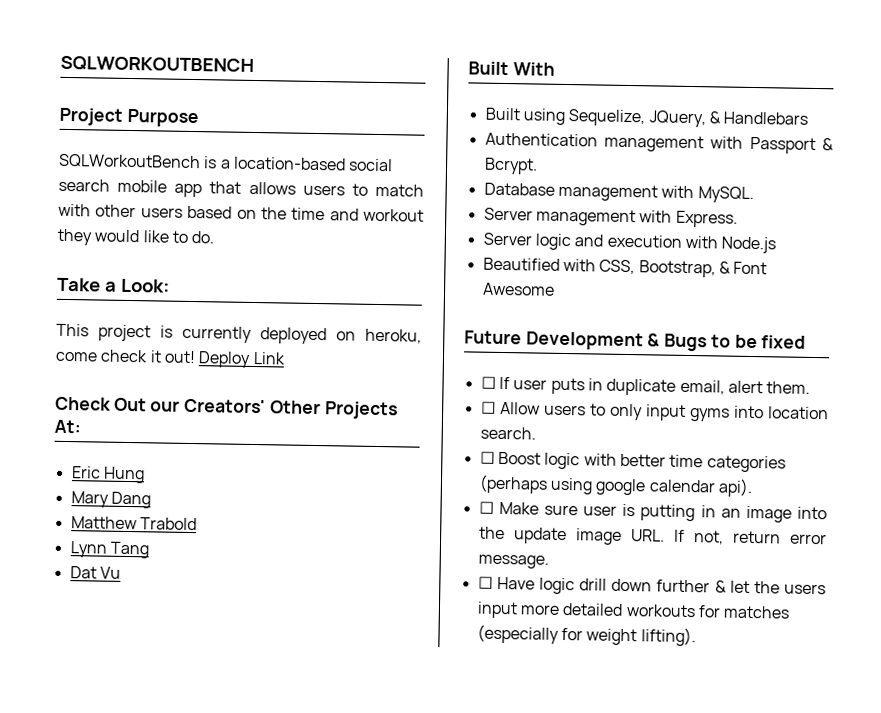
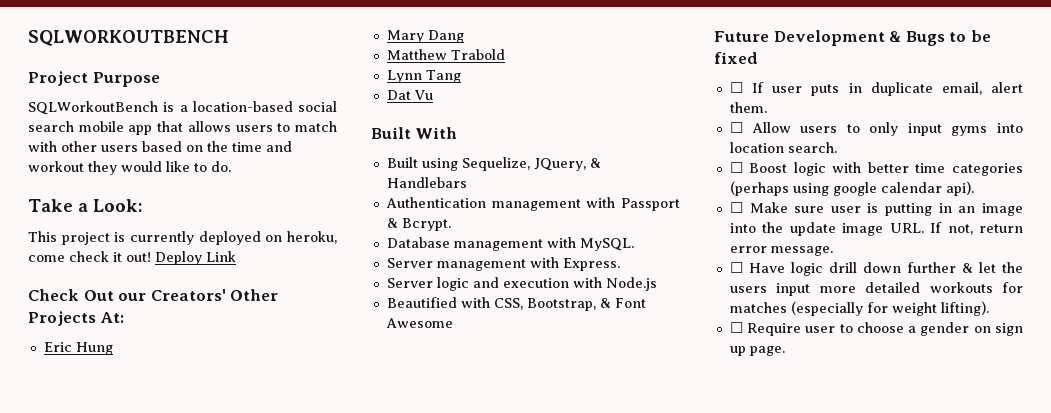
+ ☐ Require user to choose a gender on sign up page.

